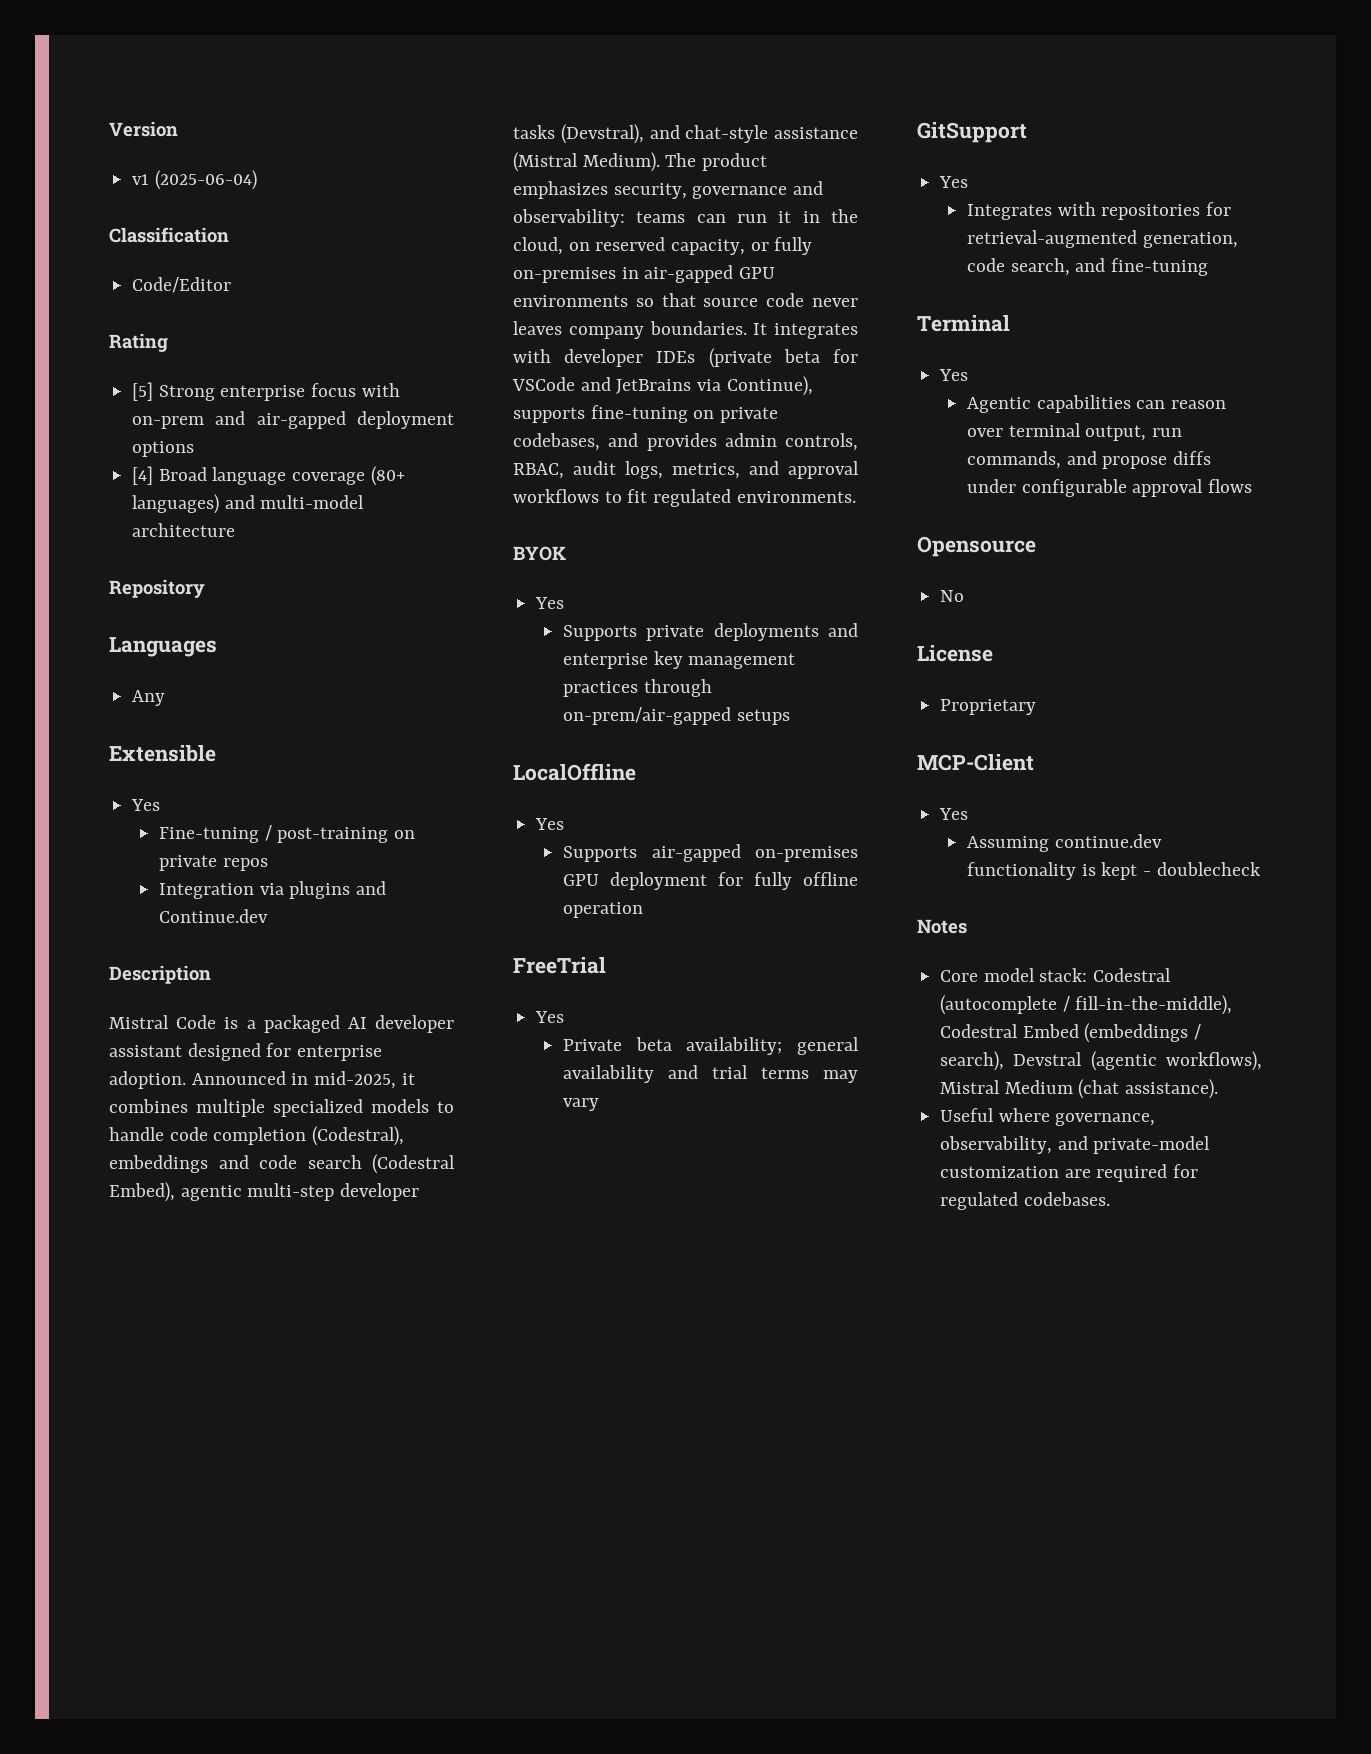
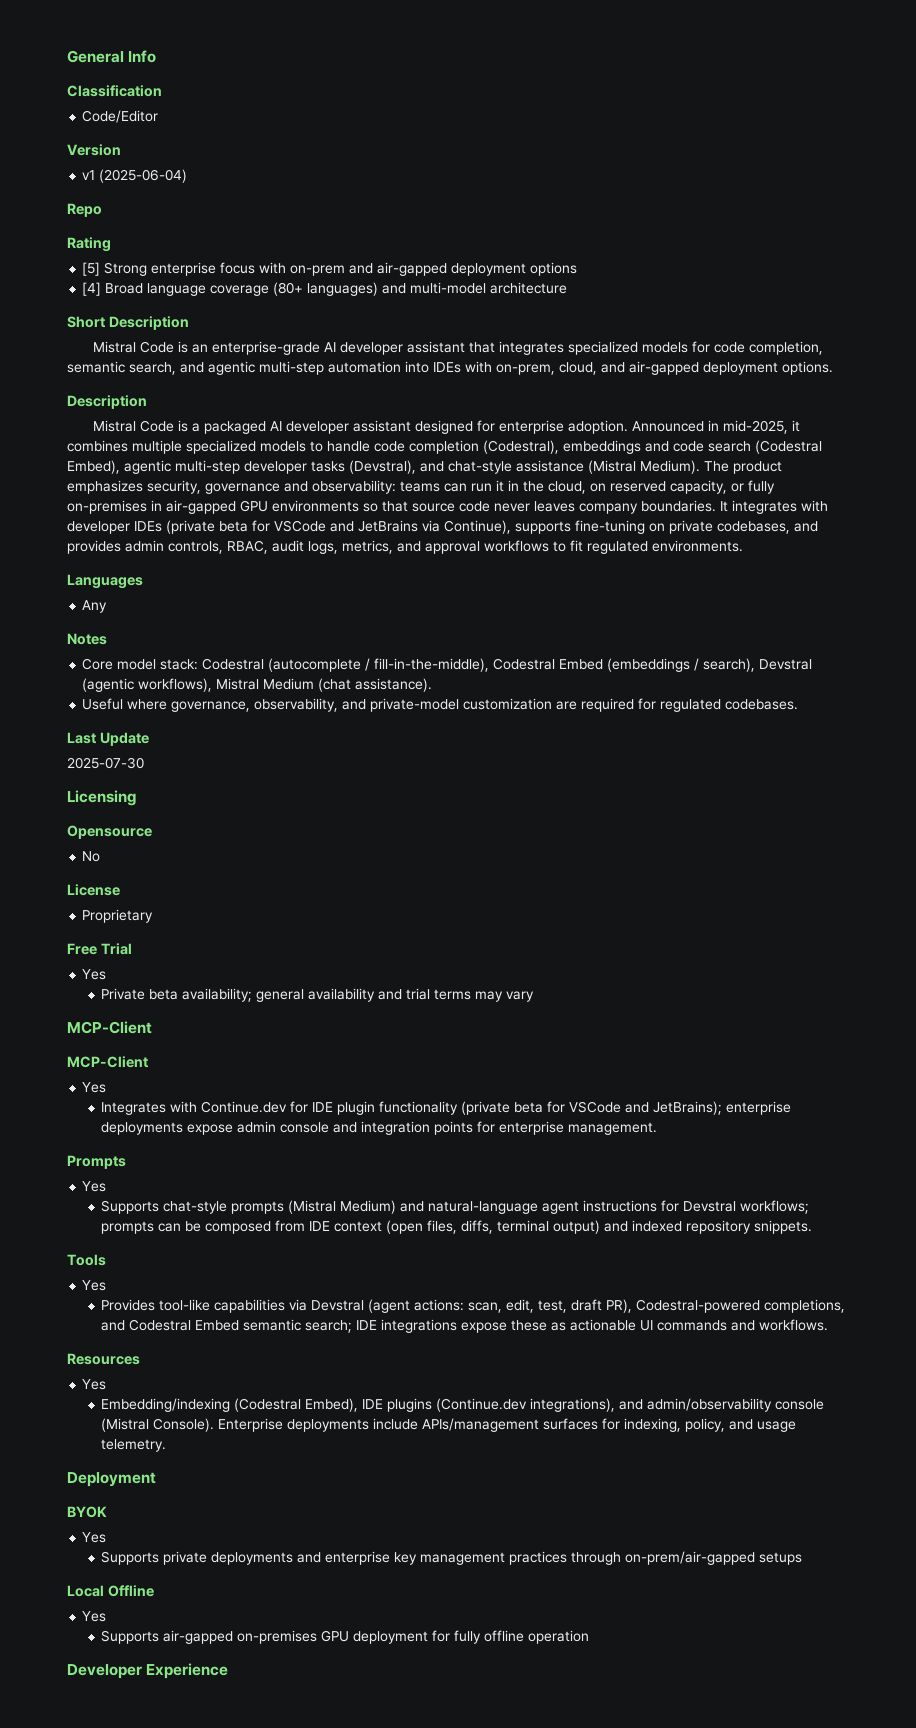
+ General Info
+ Classification
+ Code/Editor
- Classification
- Code/Editor
+ Repo
- Repository
- Languages
- Any
- Extensible
- Yes
- Fine-tuning / post-training on private repos
- Integration via plugins and Continue.dev
+ Short Description
+ Mistral Code is an enterprise-grade AI developer assistant that integrates specialized models for code completion, semantic search, and agentic multi-step automation into IDEs with on-prem, cloud, and air-gapped deployment options.
- BYOK
- Yes
- Supports private deployments and enterprise key management practices through on-prem/air-gapped setups
- LocalOffline
- Yes
- Supports air-gapped on-premises GPU deployment for fully offline operation
- FreeTrial
- Yes
- Private beta availability; general availability and trial terms may vary
- GitSupport
- Yes
- Integrates with repositories for retrieval-augmented generation, code search, and fine-tuning
- Terminal
- Yes
- Agentic capabilities can reason over terminal output, run commands, and propose diffs under configurable approval flows
- Opensource
- No
- License
- Proprietary
- MCP-Client
- Yes
- Assuming continue.dev functionality is kept - doublecheck
+ Languages
+ Any
+ Last Update
+ 2025-07-30
+ Licensing
+ Opensource
+ No
+ License
+ Proprietary
+ Free Trial
+ Yes
+ Private beta availability; general availability and trial terms may vary
+ MCP-Client
+ MCP-Client
+ Yes
+ Integrates with Continue.dev for IDE plugin functionality (private beta for VSCode and JetBrains); enterprise deployments expose admin console and integration points for enterprise management.
+ Prompts
+ Yes
+ Supports chat-style prompts (Mistral Medium) and natural-language agent instructions for Devstral workflows; prompts can be composed from IDE context (open files, diffs, terminal output) and indexed repository snippets.
+ Tools
+ Yes
+ Provides tool-like capabilities via Devstral (agent actions: scan, edit, test, draft PR), Codestral-powered completions, and Codestral Embed semantic search; IDE integrations expose these as actionable UI commands and workflows.
+ Resources
+ Yes
+ Embedding/indexing (Codestral Embed), IDE plugins (Continue.dev integrations), and admin/observability console (Mistral Console). Enterprise deployments include APIs/management surfaces for indexing, policy, and usage telemetry.
+ Deployment
+ BYOK
+ Yes
+ Supports private deployments and enterprise key management practices through on-prem/air-gapped setups
+ Local Offline
+ Yes
+ Supports air-gapped on-premises GPU deployment for fully offline operation
+ Developer Experience

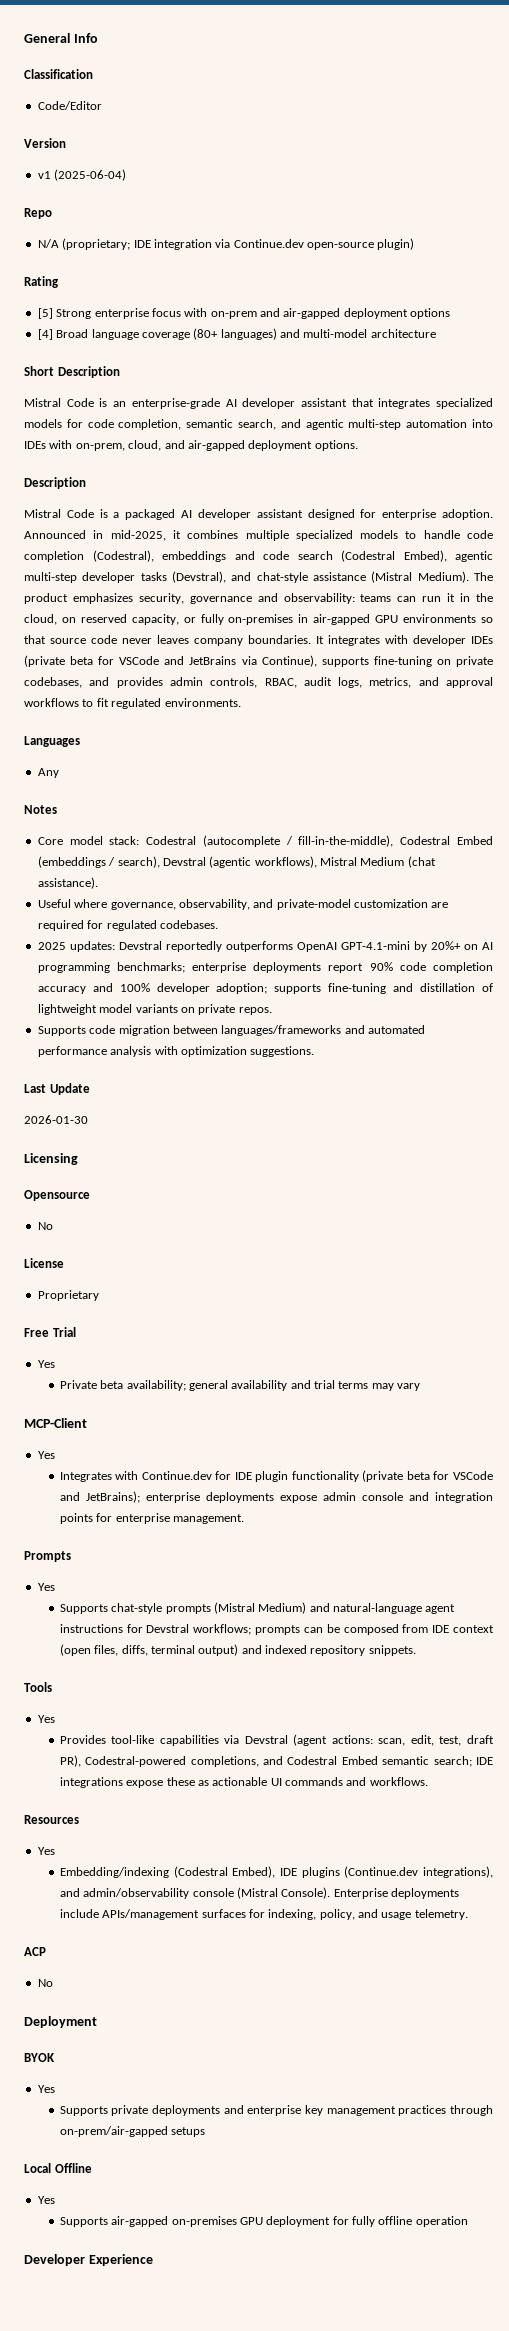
+ N/A (proprietary; IDE integration via Continue.dev open-source plugin)
+ 2025 updates: Devstral reportedly outperforms OpenAI GPT-4.1-mini by 20%+ on AI programming benchmarks; enterprise deployments report 90% code completion accuracy and 100% developer adoption; supports fine-tuning and distillation of lightweight model variants on private repos.
+ Supports code migration between languages/frameworks and automated performance analysis with optimization suggestions.
- 2025-07-30
+ 2026-01-30
  Private beta availability; general availability and trial terms may vary
- MCP-Client
+ ACP
+ No

